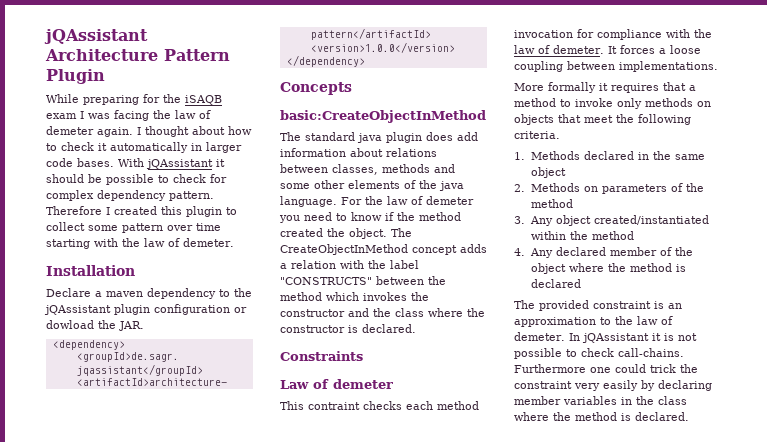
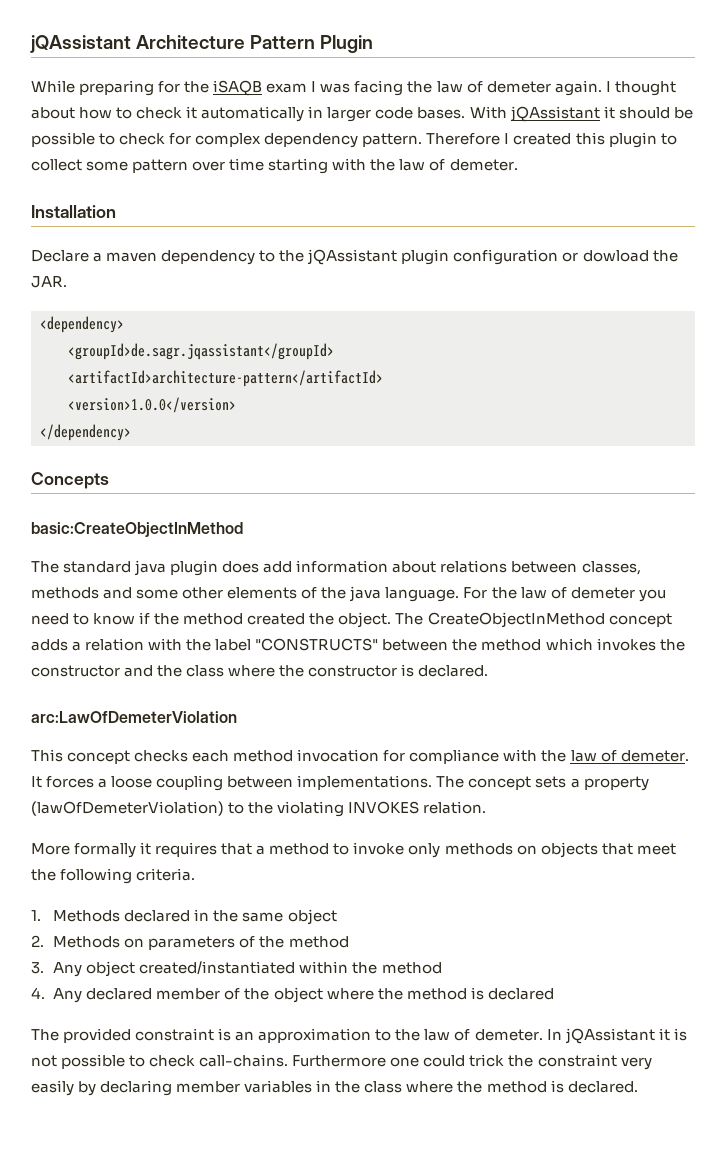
- Constraints
- Law of demeter
+ arc:LawOfDemeterViolation
- This contraint checks each method invocation for compliance with the law of demeter.
+ This concept checks each method invocation for compliance with the law of demeter.
+ The concept sets a property (lawOfDemeterViolation) to the violating INVOKES relation.

